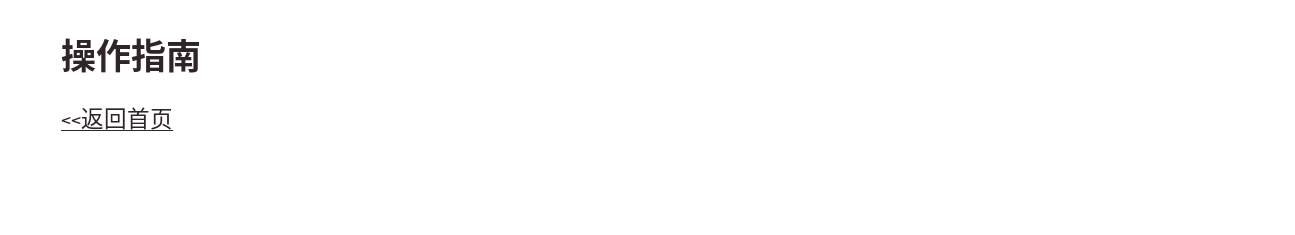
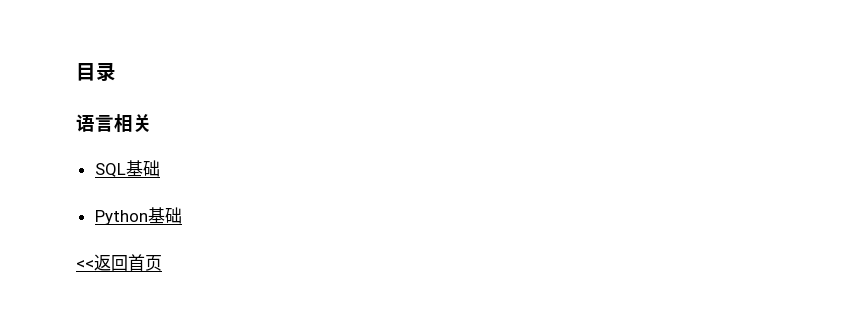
- 操作指南
+ 目录
+ 语言相关
+ SQL基础
+ Python基础

